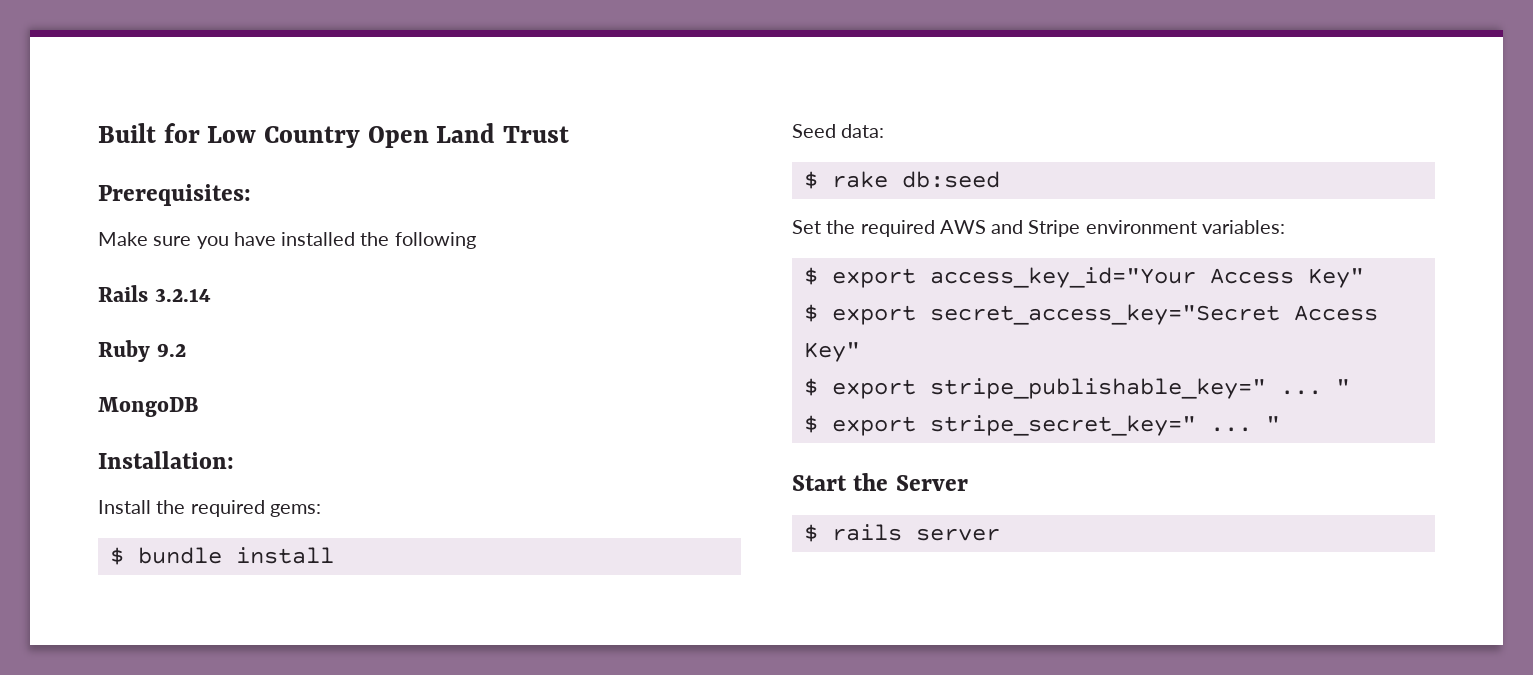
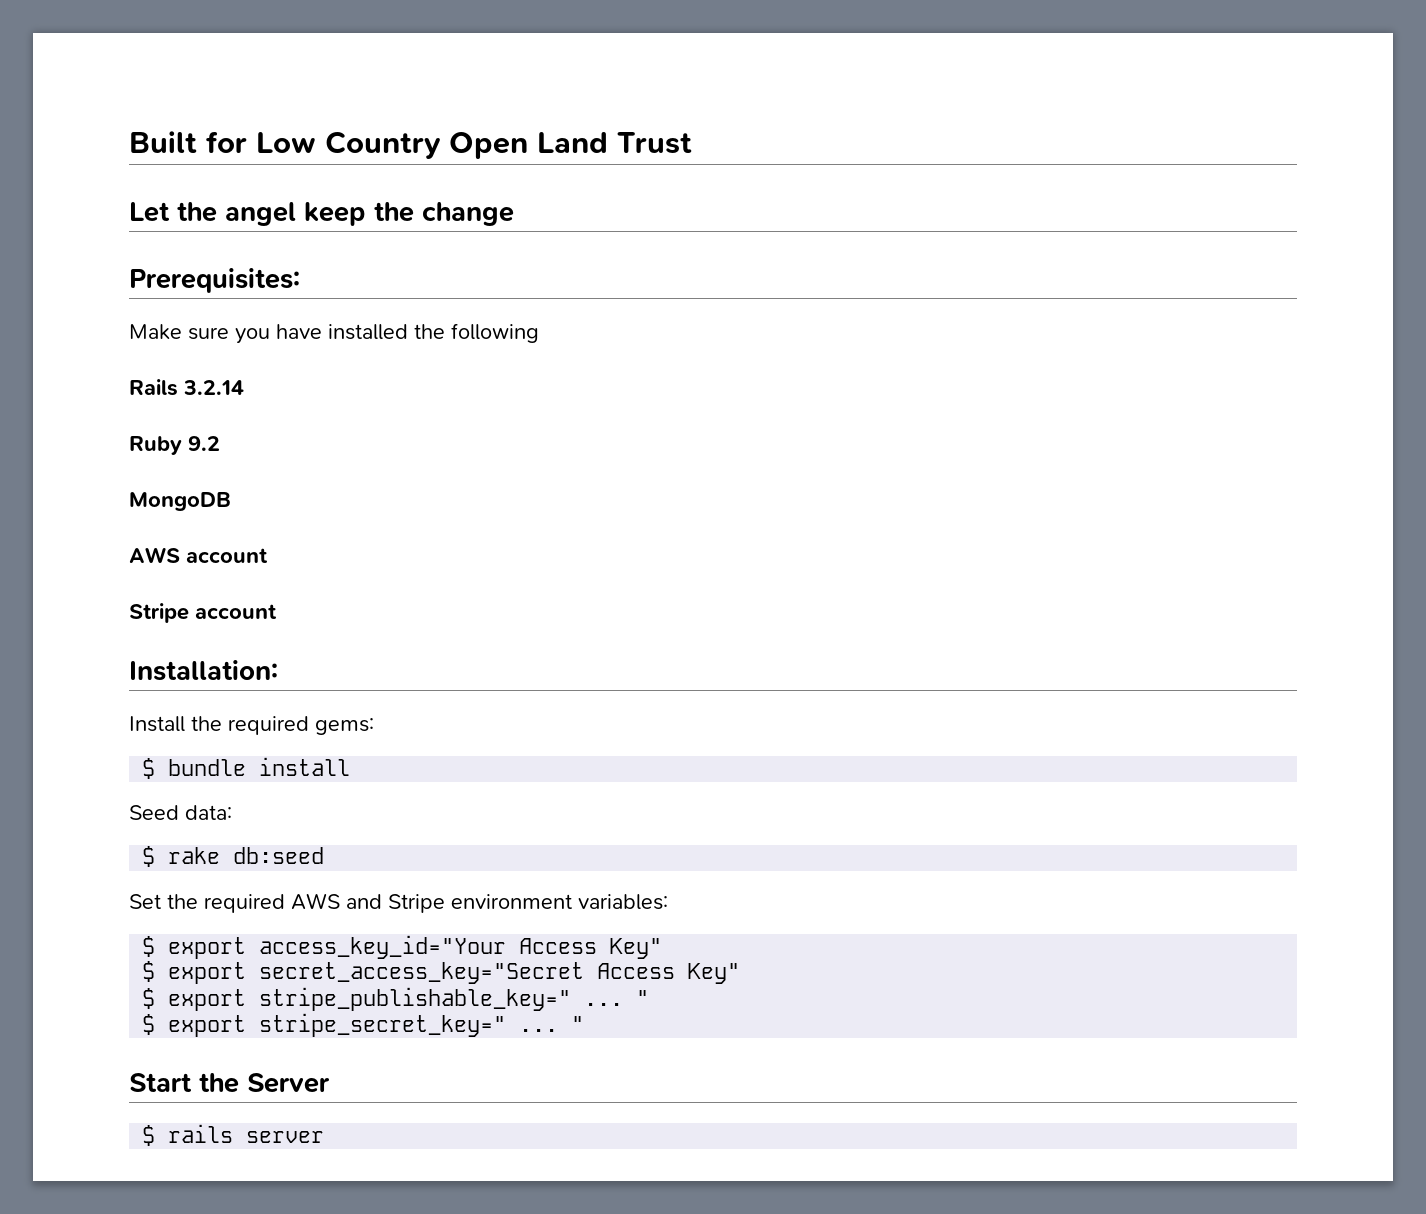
+ Let the angel keep the change
+ AWS account
+ Stripe account

